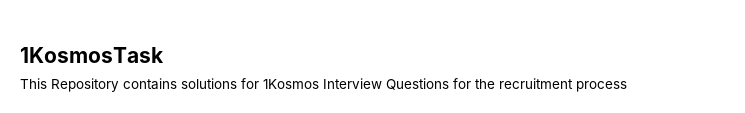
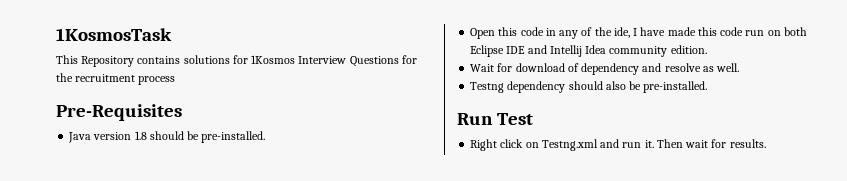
+ Pre-Requisites
+ Java version 1.8 should be pre-installed.
+ Open this code in any of the ide, I have made this code run on both Eclipse IDE and Intellij Idea community edition.
+ Wait for download of dependency and resolve as well.
+ Testng dependency should also be pre-installed.
+ Run Test
+ Right click on Testng.xml and run it. Then wait for results.

